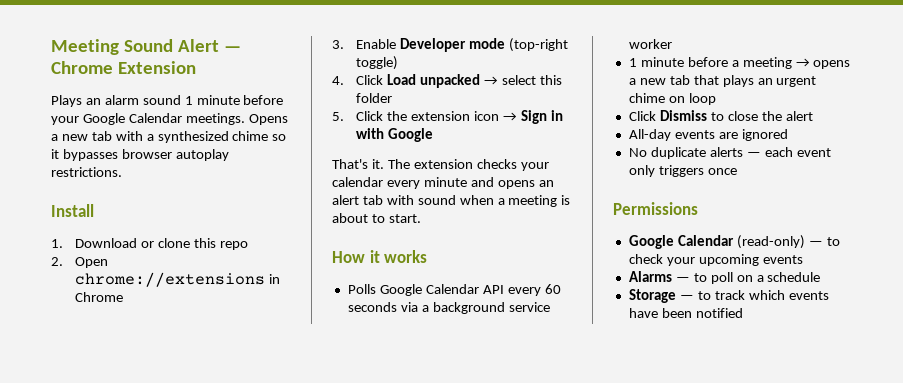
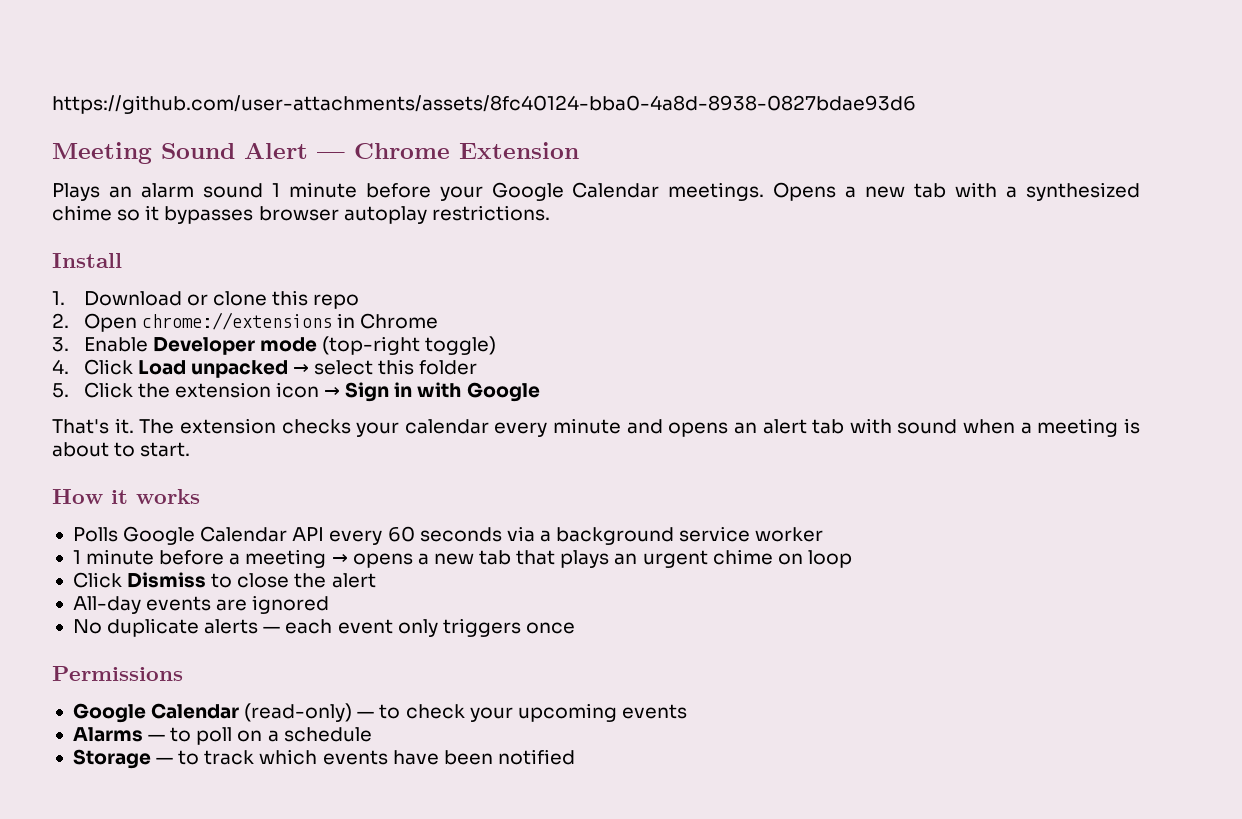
+ https://github.com/user-attachments/assets/8fc40124-bba0-4a8d-8938-0827bdae93d6

